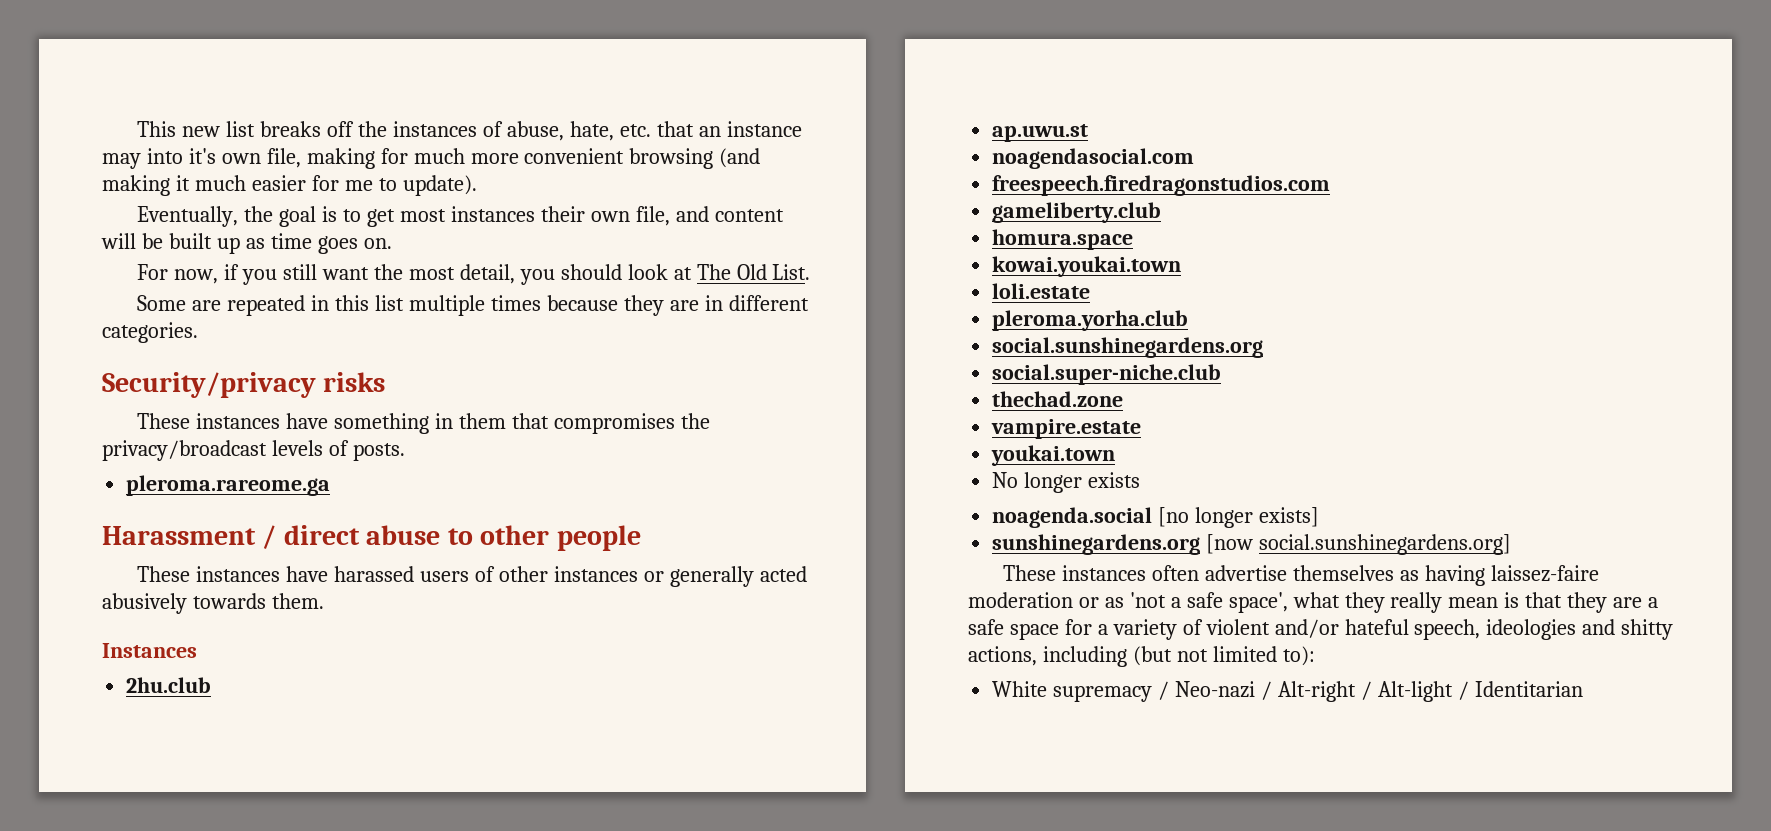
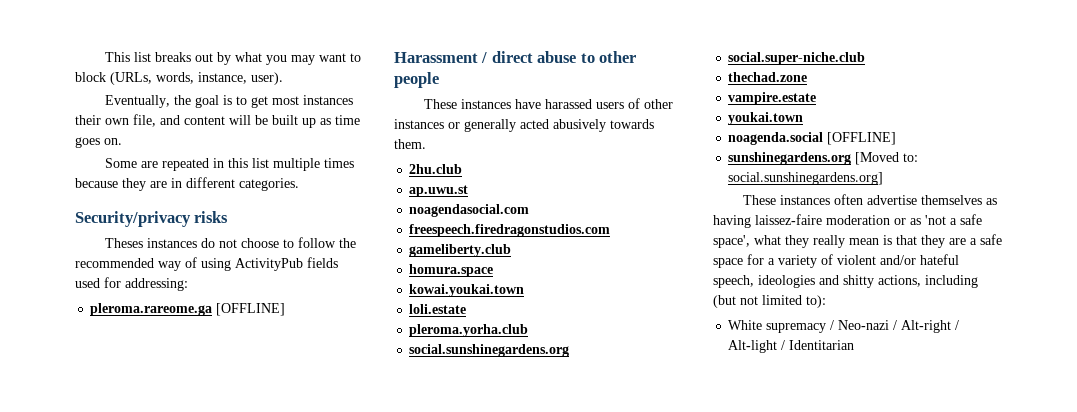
- This new list breaks off the instances of abuse, hate, etc. that an instance may into it's own file, making for much more convenient browsing (and making it much easier for me to update).
+ This list breaks out by what you may want to block (URLs, words, instance, user).
- For now, if you still want the most detail, you should look at The Old List.
- These instances have something in them that compromises the privacy/broadcast levels of posts.
+ Theses instances do not choose to follow the recommended way of using ActivityPub fields used for addressing:
- pleroma.rareome.ga
+ pleroma.rareome.ga [OFFLINE]
- Instances
- No longer exists
- noagenda.social [no longer exists]
+ noagenda.social [OFFLINE]
- sunshinegardens.org [now social.sunshinegardens.org]
+ sunshinegardens.org [Moved to: social.sunshinegardens.org]

